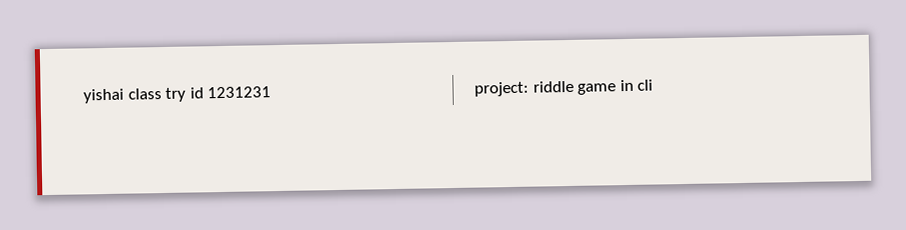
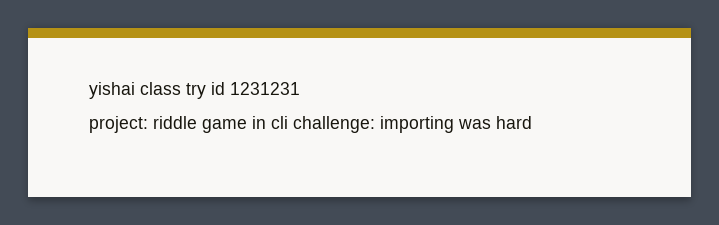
- project: riddle game in cli
+ project: riddle game in cli challenge: importing was hard

